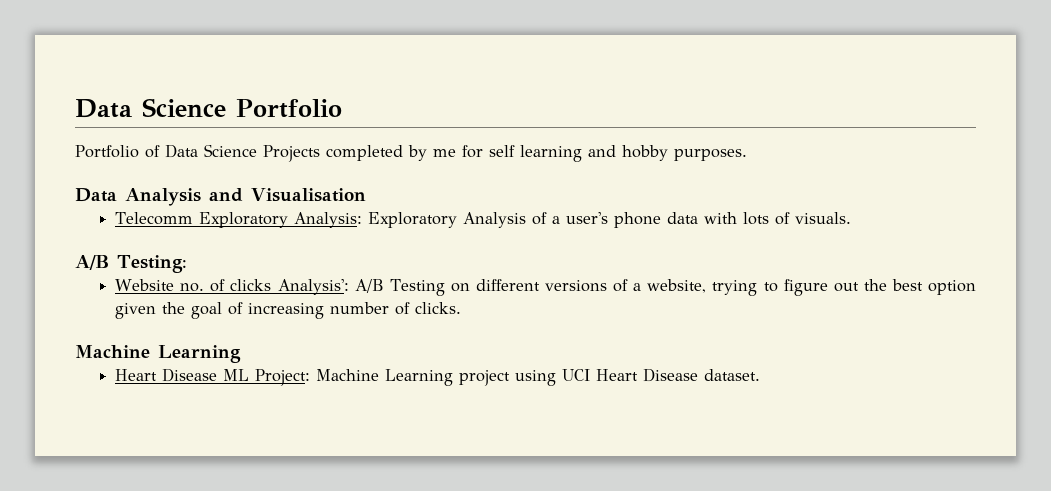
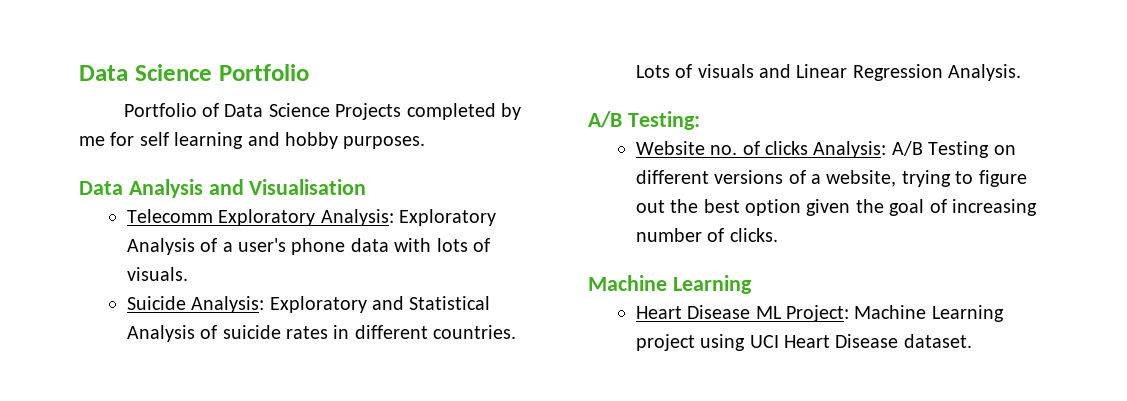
+ Suicide Analysis: Exploratory and Statistical Analysis of suicide rates in different countries. Lots of visuals and Linear Regression Analysis.
- Website no. of clicks Analysis': A/B Testing on different versions of a website, trying to figure out the best option given the goal of increasing number of clicks.
+ Website no. of clicks Analysis: A/B Testing on different versions of a website, trying to figure out the best option given the goal of increasing number of clicks.

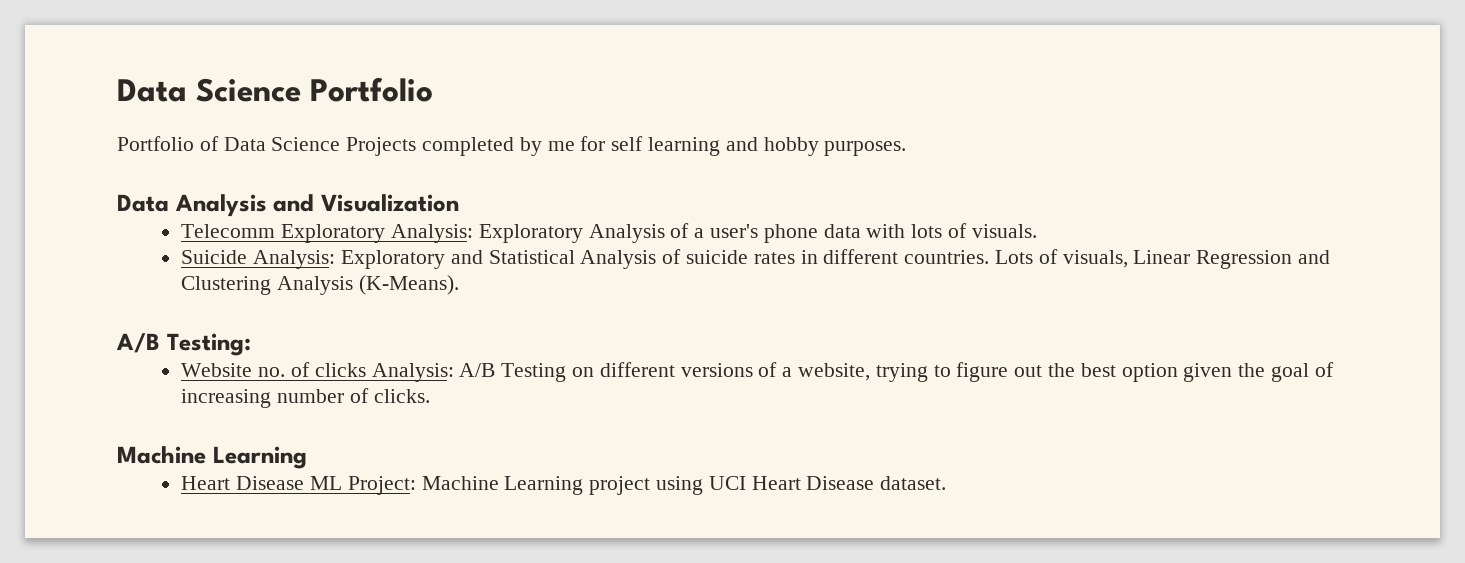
- Data Analysis and Visualisation
+ Data Analysis and Visualization
- Lots of visuals and Linear Regression Analysis.
+ Lots of visuals, Linear Regression and Clustering Analysis (K-Means).

